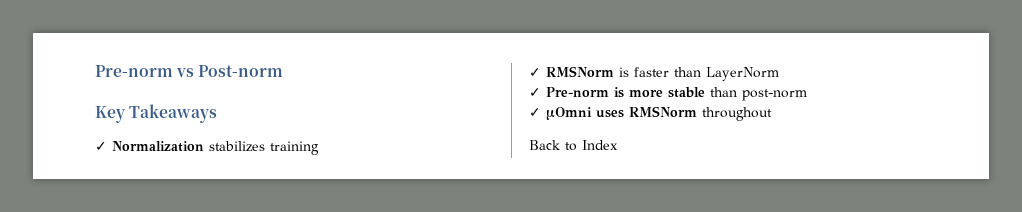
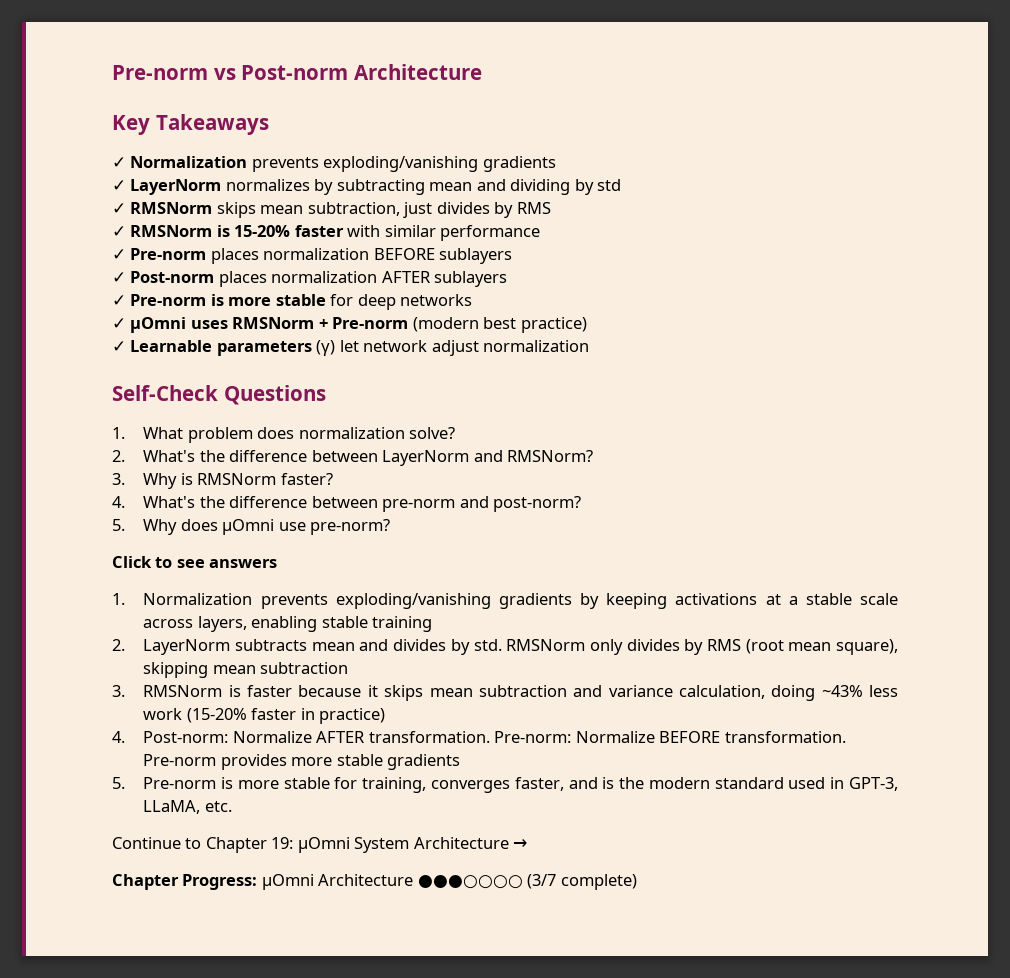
- Pre-norm vs Post-norm
+ Pre-norm vs Post-norm Architecture
- ✓ Normalization stabilizes training
- ✓ RMSNorm is faster than LayerNorm
+ ✓ Normalization prevents exploding/vanishing gradients
+ ✓ LayerNorm normalizes by subtracting mean and dividing by std
+ ✓ RMSNorm skips mean subtraction, just divides by RMS
+ ✓ RMSNorm is 15-20% faster with similar performance
+ ✓ Pre-norm places normalization BEFORE sublayers
+ ✓ Post-norm places normalization AFTER sublayers
- ✓ Pre-norm is more stable than post-norm
+ ✓ Pre-norm is more stable for deep networks
- ✓ μOmni uses RMSNorm throughout
- Back to Index
+ ✓ μOmni uses RMSNorm + Pre-norm (modern best practice)
+ ✓ Learnable parameters (γ) let network adjust normalization
+ Self-Check Questions
+ 1. What problem does normalization solve?
+ 2. What's the difference between LayerNorm and RMSNorm?
+ 3. Why is RMSNorm faster?
+ 4. What's the difference between pre-norm and post-norm?
+ 5. Why does μOmni use pre-norm?
+ Click to see answers
+ 1. Normalization prevents exploding/vanishing gradients by keeping activations at a stable scale across layers, enabling stable training
+ 2. LayerNorm subtracts mean and divides by std. RMSNorm only divides by RMS (root mean square), skipping mean subtraction
+ 3. RMSNorm is faster because it skips mean subtraction and variance calculation, doing ~43% less work (15-20% faster in practice)
+ 4. Post-norm: Normalize AFTER transformation. Pre-norm: Normalize BEFORE transformation. Pre-norm provides more stable gradients
+ 5. Pre-norm is more stable for training, converges faster, and is the modern standard used in GPT-3, LLaMA, etc.
+ Continue to Chapter 19: μOmni System Architecture →
+ Chapter Progress: μOmni Architecture ●●●○○○○ (3/7 complete)

